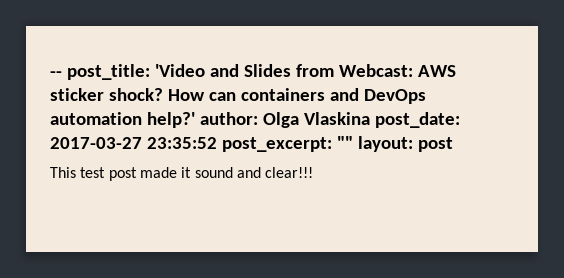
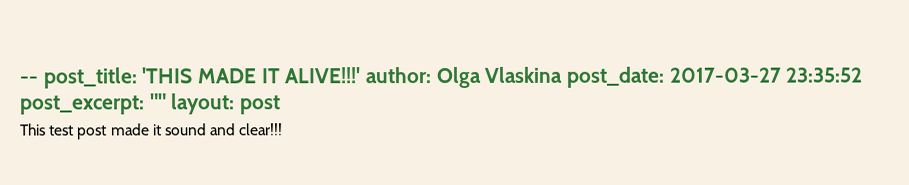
- -- post_title: 'Video and Slides from Webcast: AWS sticker shock? How can containers and DevOps automation help?' author: Olga Vlaskina post_date: 2017-03-27 23:35:52 post_excerpt: "" layout: post
+ -- post_title: 'THIS MADE IT ALIVE!!!' author: Olga Vlaskina post_date: 2017-03-27 23:35:52 post_excerpt: "" layout: post

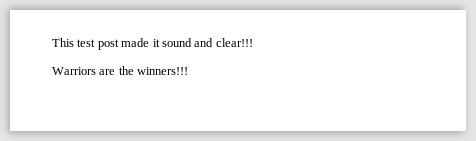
- -- post_title: 'THIS MADE IT ALIVE!!!' author: Olga Vlaskina post_date: 2017-03-27 23:35:52 post_excerpt: "" layout: post
+ Warriors are the winners!!!

